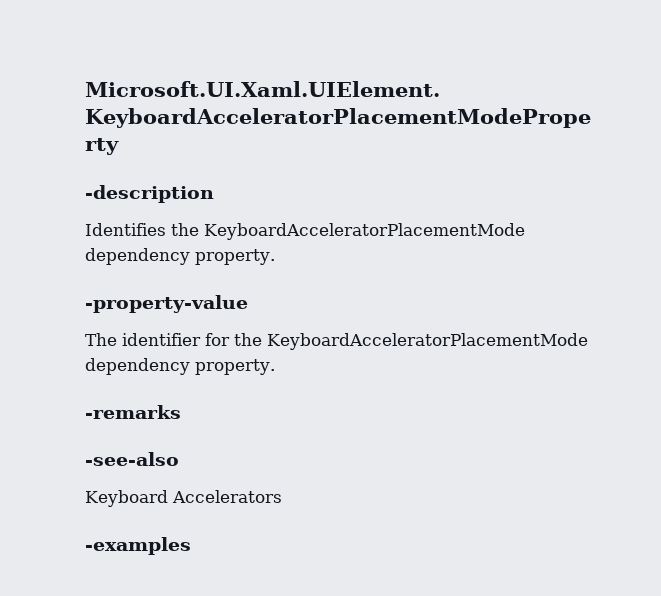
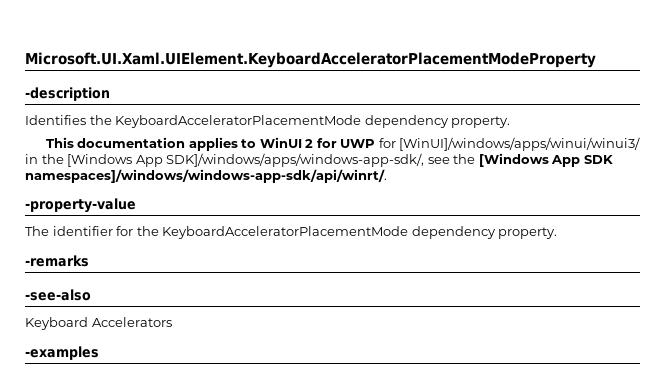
+ This documentation applies to WinUI 2 for UWP for [WinUI]/windows/apps/winui/winui3/ in the [Windows App SDK]/windows/apps/windows-app-sdk/, see the [Windows App SDK namespaces]/windows/windows-app-sdk/api/winrt/.

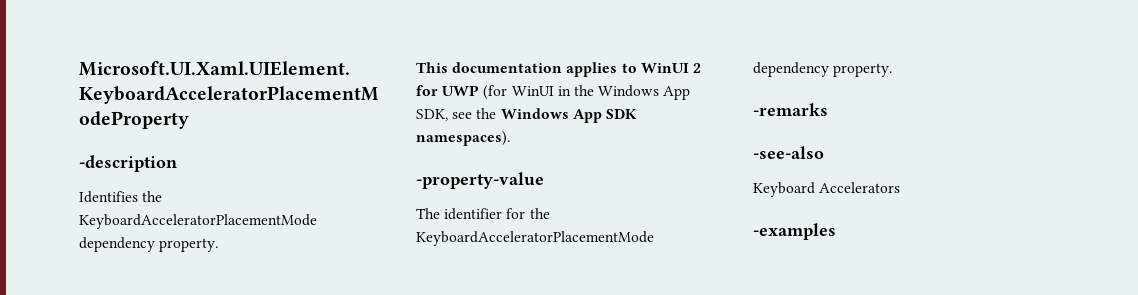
- This documentation applies to WinUI 2 for UWP for [WinUI]/windows/apps/winui/winui3/ in the [Windows App SDK]/windows/apps/windows-app-sdk/, see the [Windows App SDK namespaces]/windows/windows-app-sdk/api/winrt/.
+ This documentation applies to WinUI 2 for UWP (for WinUI in the Windows App SDK, see the Windows App SDK namespaces).

